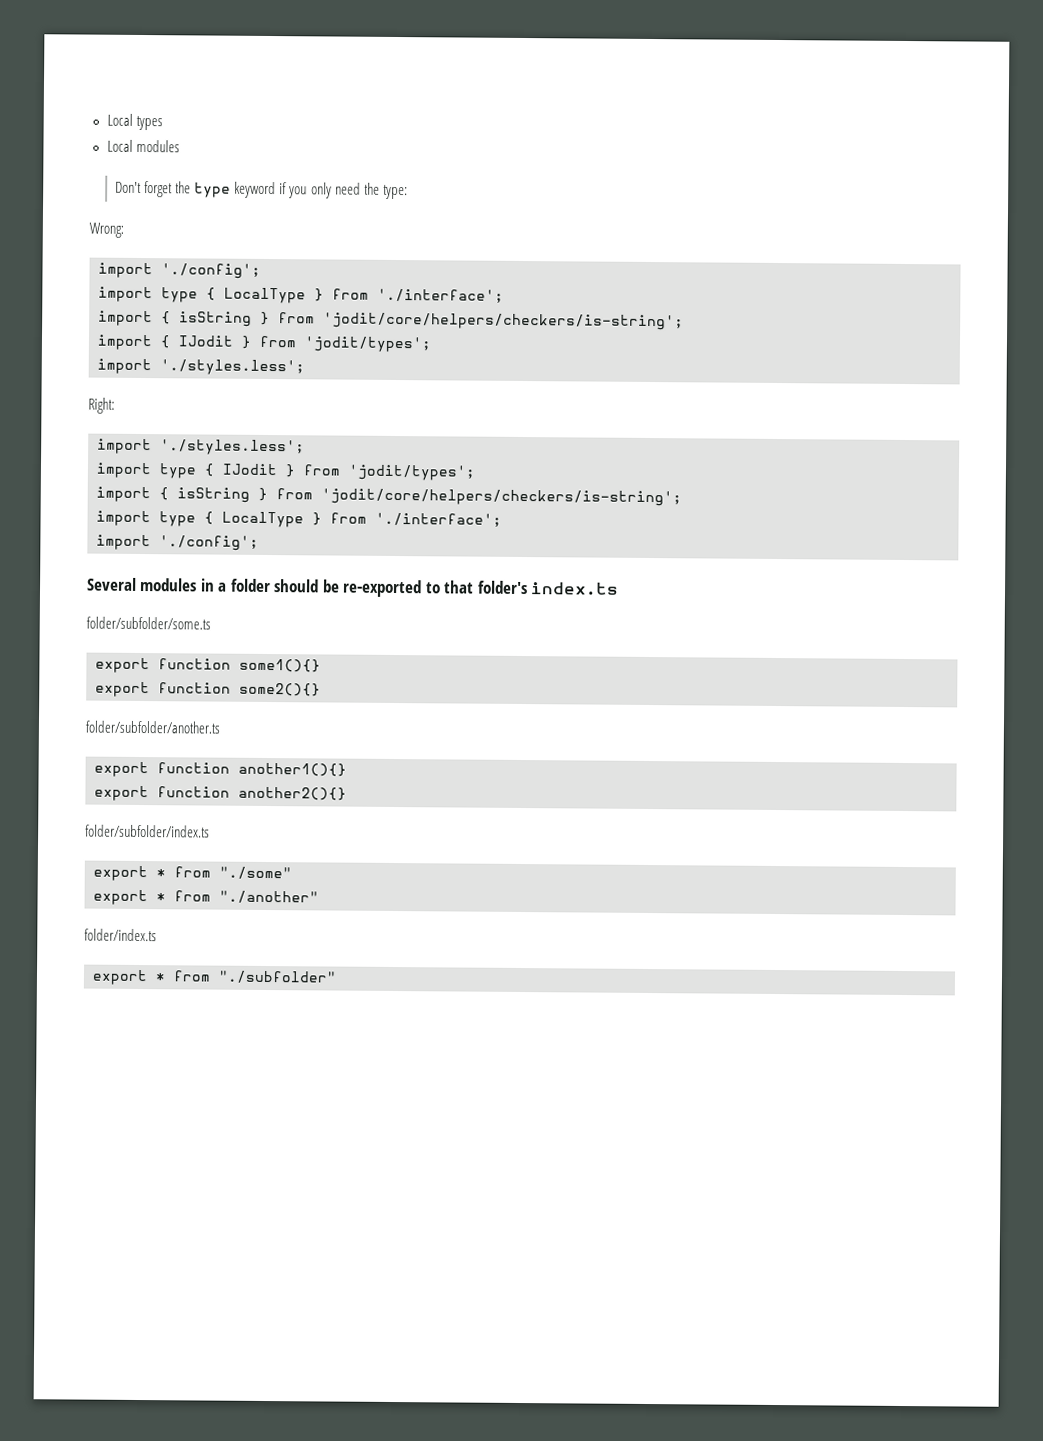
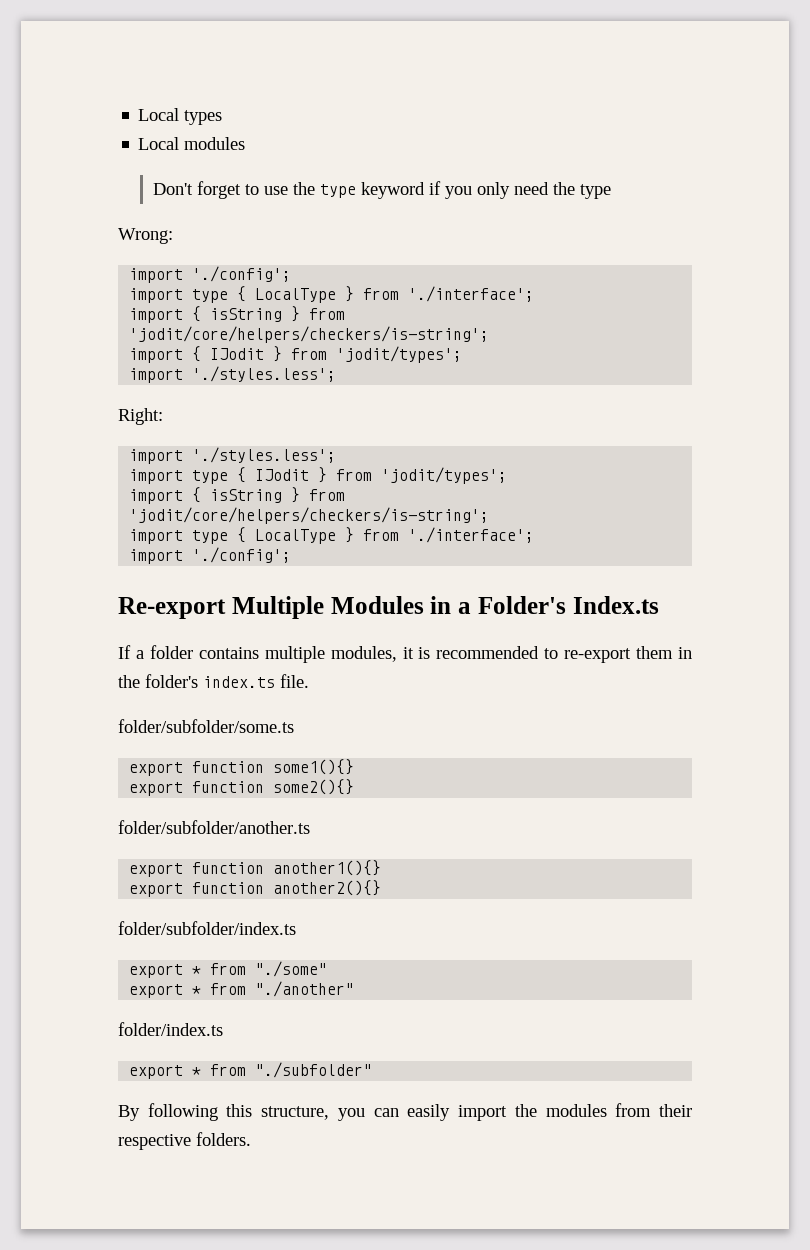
- Don't forget the type keyword if you only need the type:
+ Don't forget to use the type keyword if you only need the type
- Several modules in a folder should be re-exported to that folder's index.ts
+ Re-export Multiple Modules in a Folder's Index.ts
+ If a folder contains multiple modules, it is recommended to re-export them in the folder's index.ts file.
+ By following this structure, you can easily import the modules from their respective folders.

